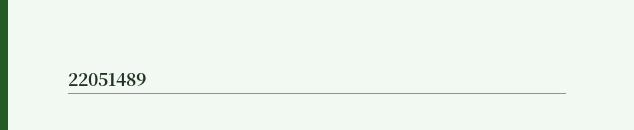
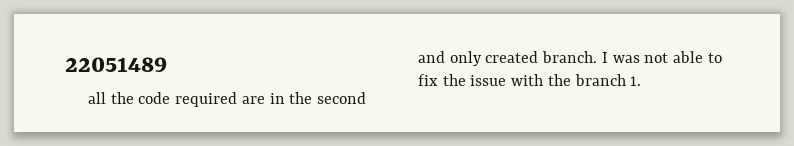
+ all the code required are in the second and only created branch. I was not able to fix the issue with the branch 1.

